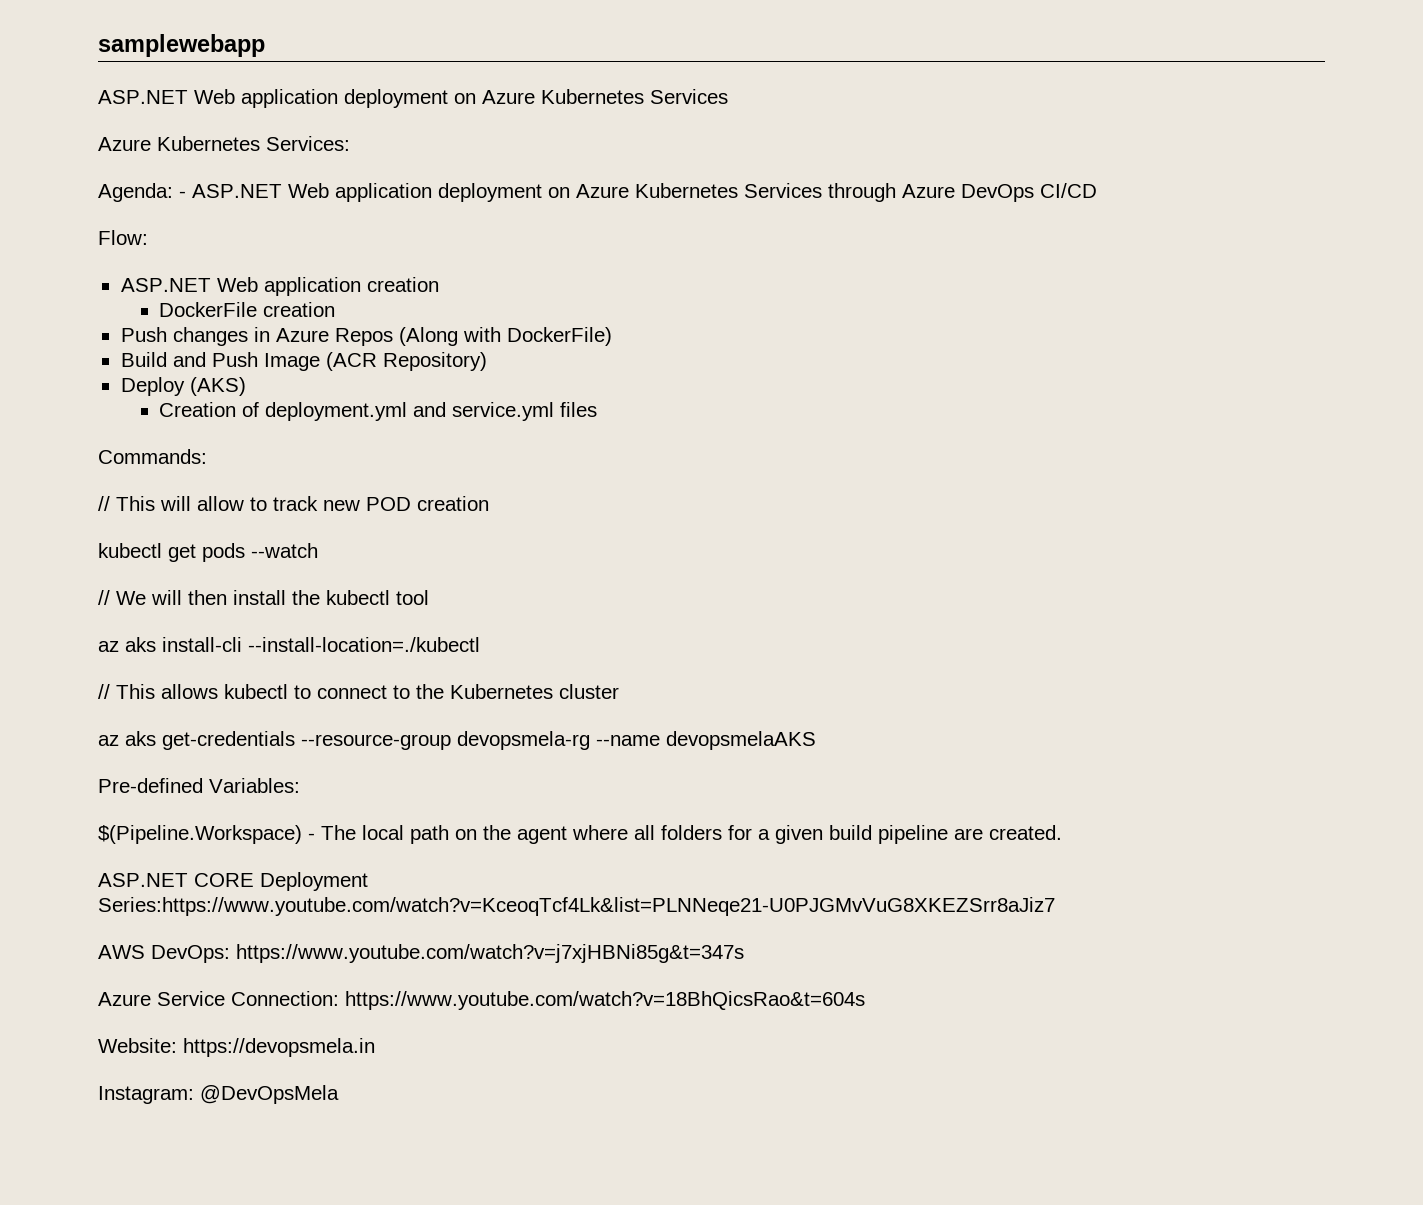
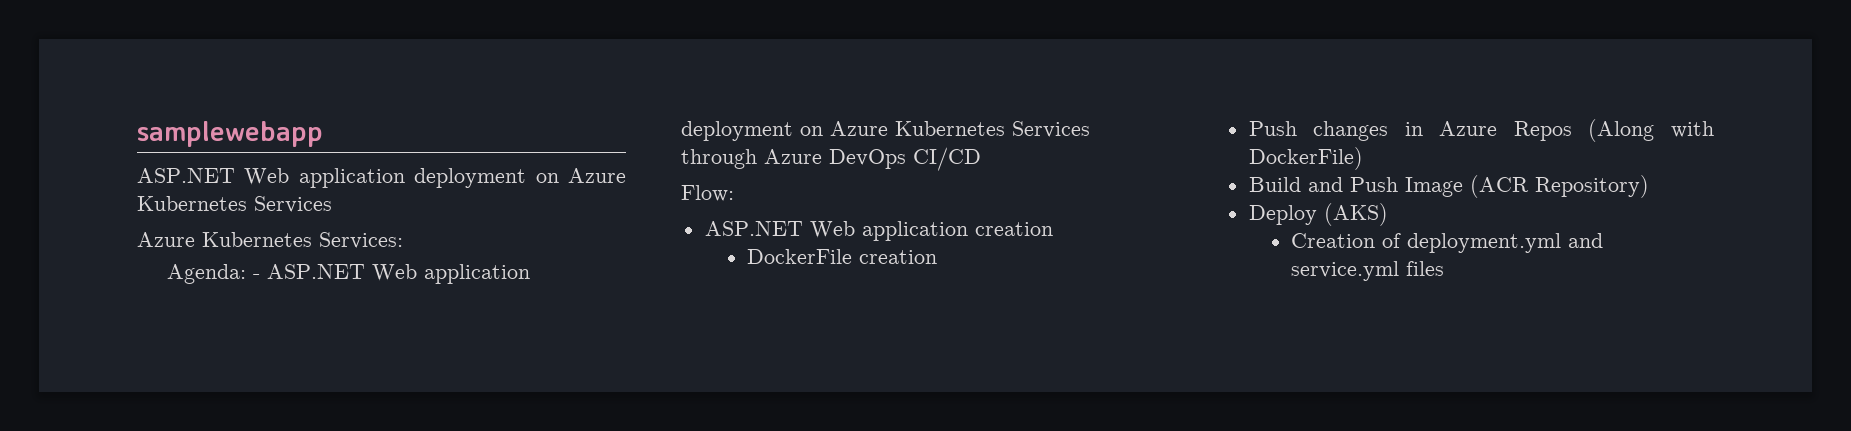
- Commands:
- // This will allow to track new POD creation
- kubectl get pods --watch
- // We will then install the kubectl tool
- az aks install-cli --install-location=./kubectl
- // This allows kubectl to connect to the Kubernetes cluster
- az aks get-credentials --resource-group devopsmela-rg --name devopsmelaAKS
- Pre-defined Variables:
- $(Pipeline.Workspace) - The local path on the agent where all folders for a given build pipeline are created.
- ASP.NET CORE Deployment Series:https://www.youtube.com/watch?v=KceoqTcf4Lk&list=PLNNeqe21-U0PJGMvVuG8XKEZSrr8aJiz7
- AWS DevOps: https://www.youtube.com/watch?v=j7xjHBNi85g&t=347s
- Azure Service Connection: https://www.youtube.com/watch?v=18BhQicsRao&t=604s
- Website: https://devopsmela.in
- Instagram: @DevOpsMela

